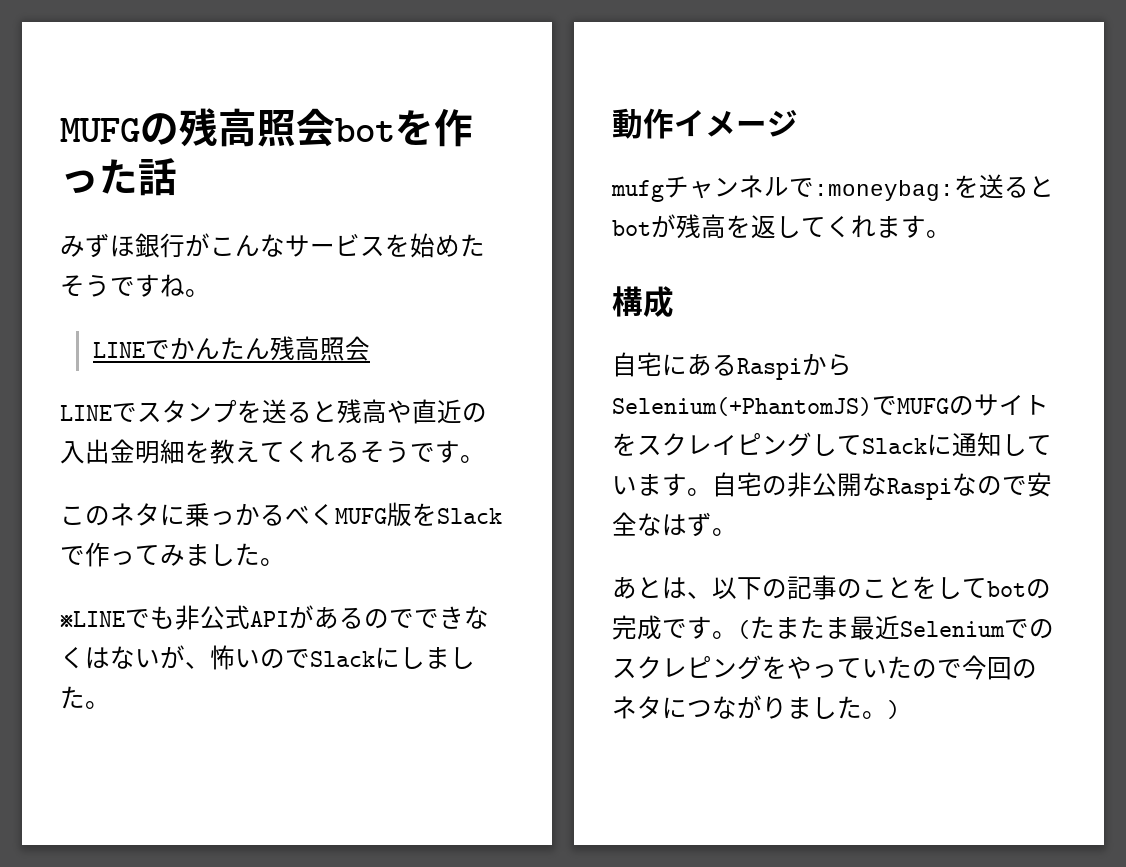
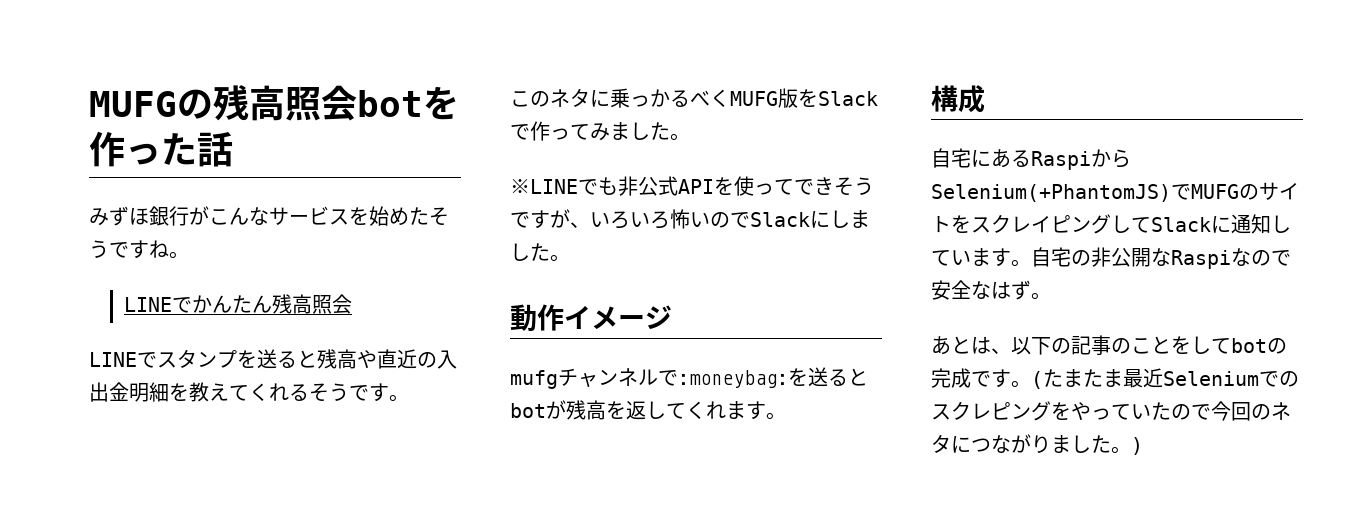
- ※LINEでも非公式APIがあるのでできなくはないが、怖いのでSlackにしました。
+ ※LINEでも非公式APIを使ってできそうですが、いろいろ怖いのでSlackにしました。

